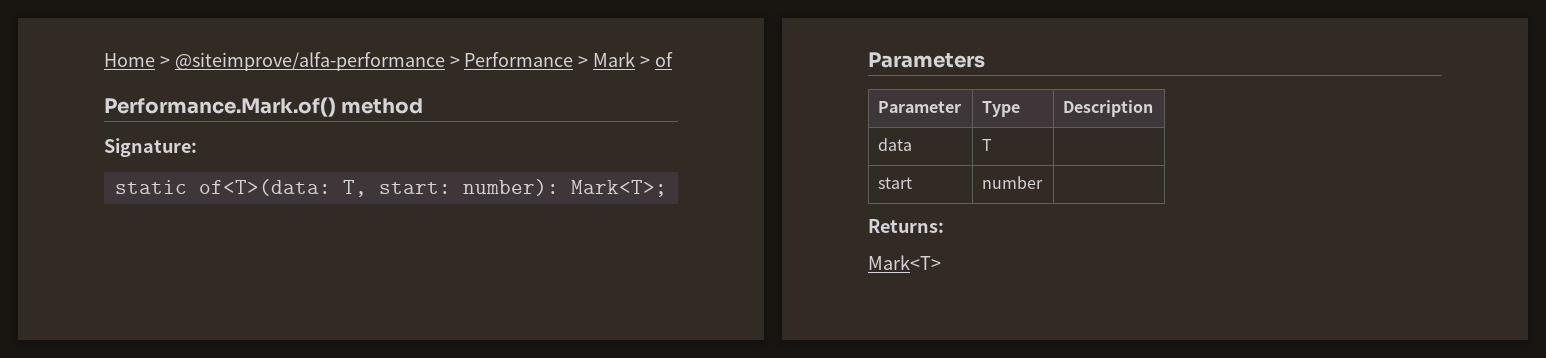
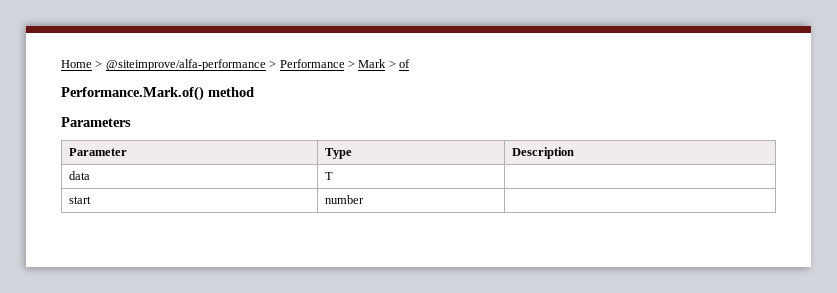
- Signature:
- static of<T>(data: T, start: number): Mark<T>;
- Returns:
- Mark<T>

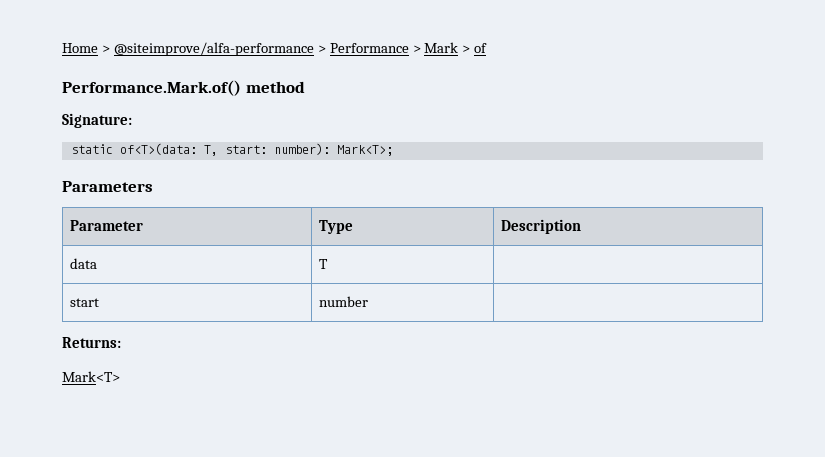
+ Signature:
+ static of<T>(data: T, start: number): Mark<T>;
+ Returns:
+ Mark<T>

